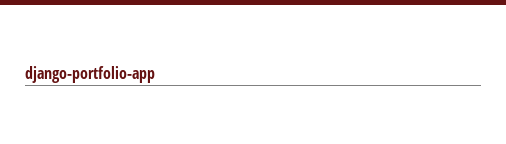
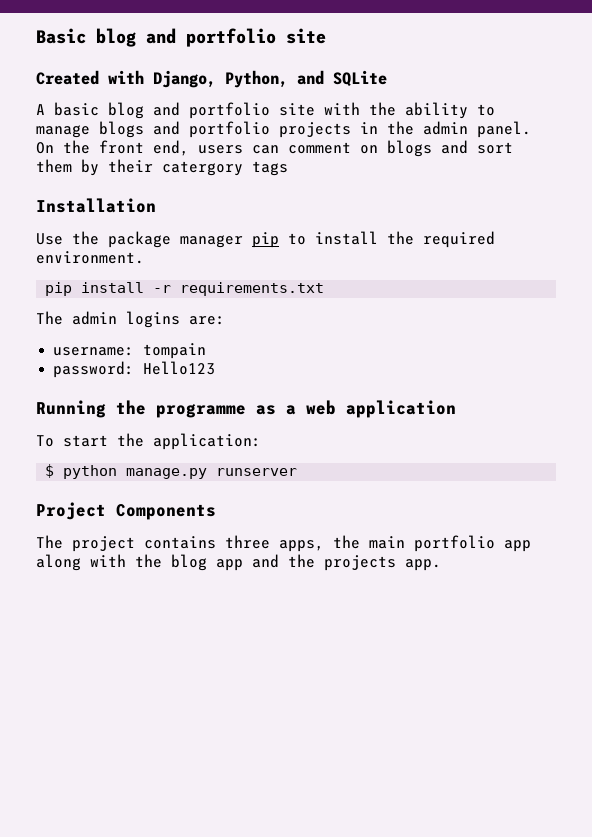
- django-portfolio-app
+ Basic blog and portfolio site
+ Created with Django, Python, and SQLite
+ A basic blog and portfolio site with the ability to manage blogs and portfolio projects in the admin panel. On the front end, users can comment on blogs and sort them by their catergory tags
+ Installation
+ Use the package manager pip to install the required environment.
+ pip install -r requirements.txt
+ The admin logins are:
+ username: tompain
+ password: Hello123
+ Running the programme as a web application
+ To start the application:
+ $ python manage.py runserver
+ Project Components
+ The project contains three apps, the main portfolio app along with the blog app and the projects app.

